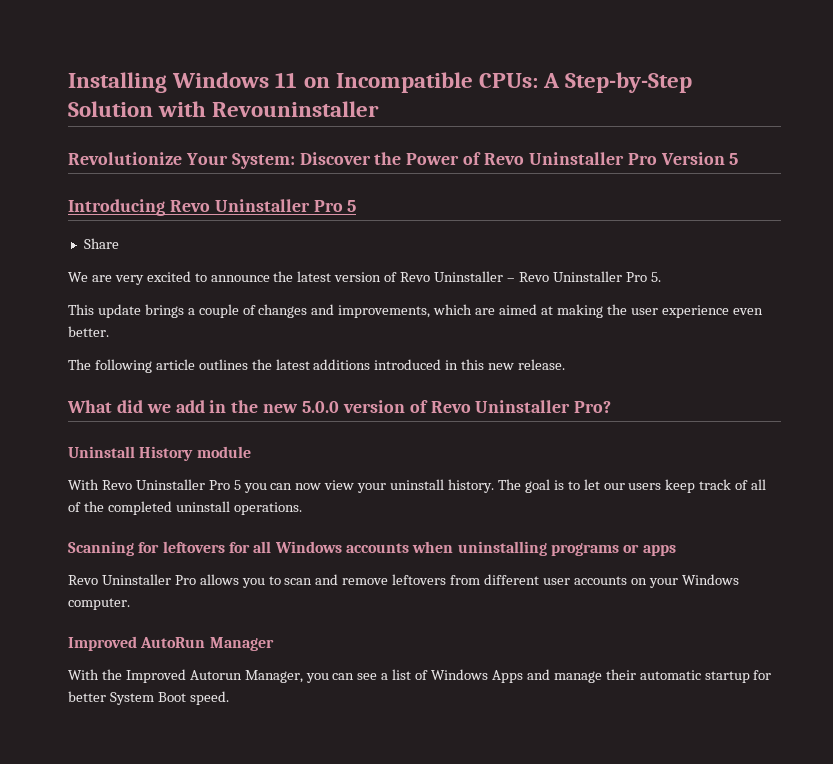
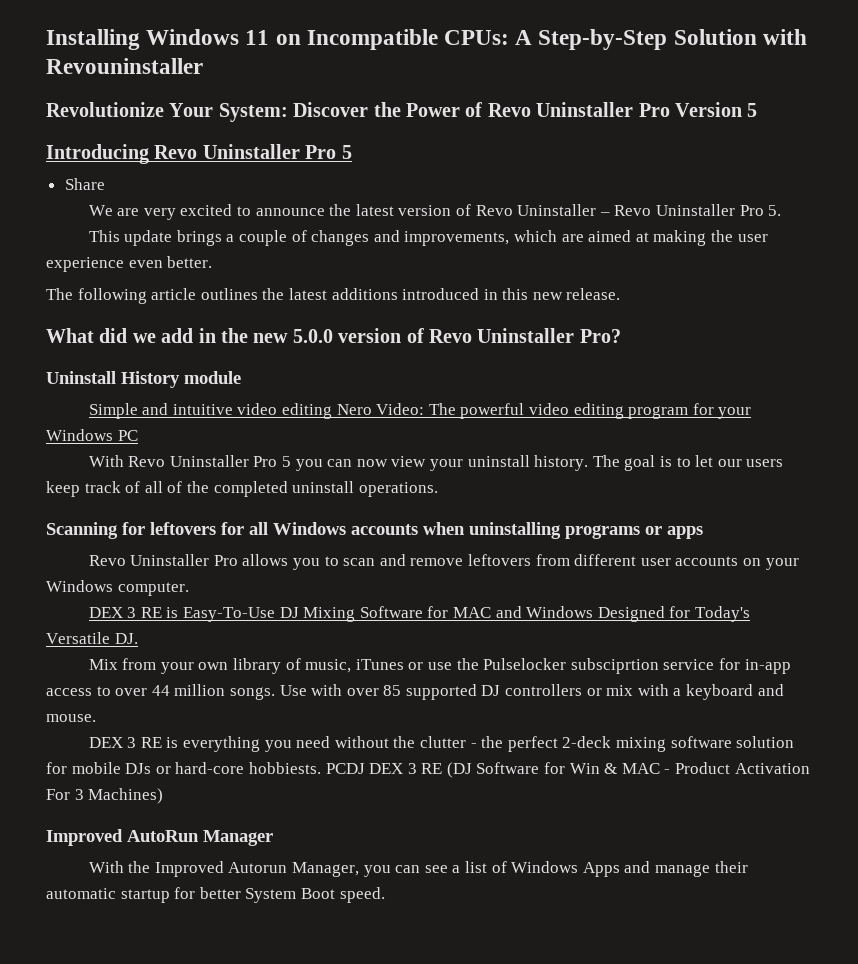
+ Simple and intuitive video editing Nero Video: The powerful video editing program for your Windows PC
+ DEX 3 RE is Easy-To-Use DJ Mixing Software for MAC and Windows Designed for Today's Versatile DJ.
+ Mix from your own library of music, iTunes or use the Pulselocker subsciprtion service for in-app access to over 44 million songs. Use with over 85 supported DJ controllers or mix with a keyboard and mouse.
+ DEX 3 RE is everything you need without the clutter - the perfect 2-deck mixing software solution for mobile DJs or hard-core hobbiests. PCDJ DEX 3 RE (DJ Software for Win & MAC - Product Activation For 3 Machines)

